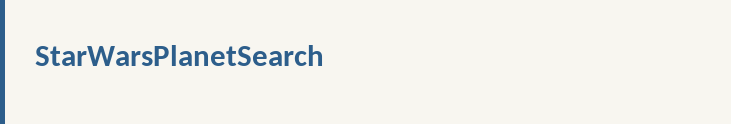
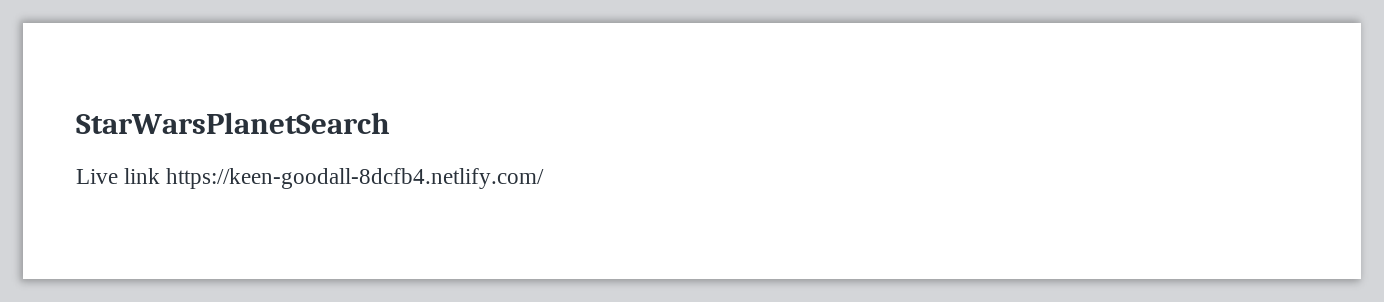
+ Live link https://keen-goodall-8dcfb4.netlify.com/

